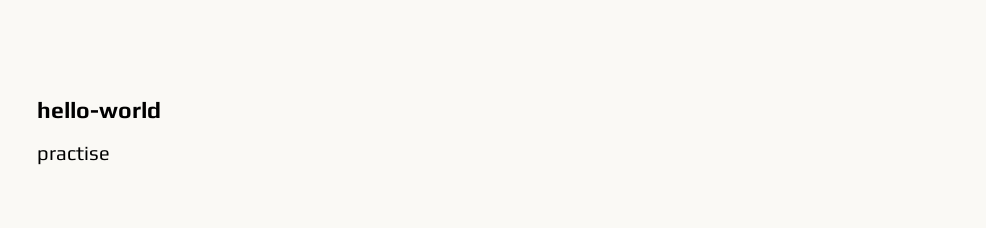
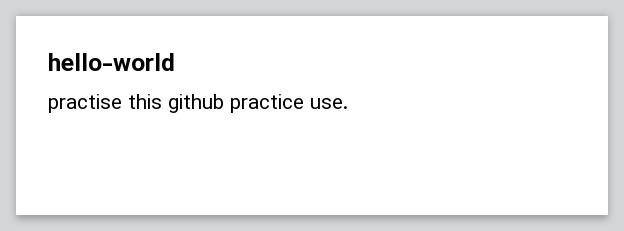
- practise
+ practise this github practice use.

